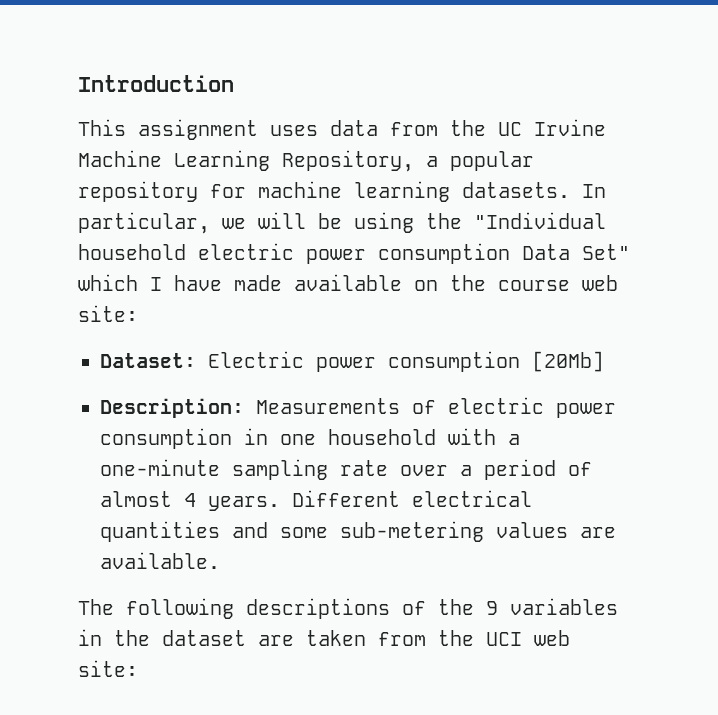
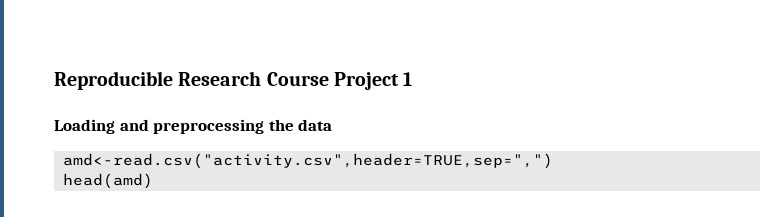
- Introduction
- This assignment uses data from the UC Irvine Machine Learning Repository, a popular repository for machine learning datasets. In particular, we will be using the "Individual household electric power consumption Data Set" which I have made available on the course web site:
- Dataset: Electric power consumption [20Mb]
- Description: Measurements of electric power consumption in one household with a one-minute sampling rate over a period of almost 4 years. Different electrical quantities and some sub-metering values are available.
- The following descriptions of the 9 variables in the dataset are taken from the UCI web site:
+ Reproducible Research Course Project 1
+ Loading and preprocessing the data
+ amd<-read.csv("activity.csv",header=TRUE,sep=",")
+ head(amd)

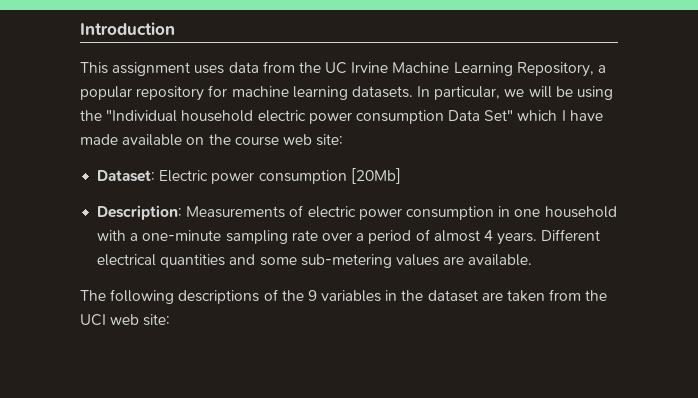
- Reproducible Research Course Project 1
- Loading and preprocessing the data
- amd<-read.csv("activity.csv",header=TRUE,sep=",")
- head(amd)
+ Introduction
+ This assignment uses data from the UC Irvine Machine Learning Repository, a popular repository for machine learning datasets. In particular, we will be using the "Individual household electric power consumption Data Set" which I have made available on the course web site:
+ Dataset: Electric power consumption [20Mb]
+ Description: Measurements of electric power consumption in one household with a one-minute sampling rate over a period of almost 4 years. Different electrical quantities and some sub-metering values are available.
+ The following descriptions of the 9 variables in the dataset are taken from the UCI web site:

